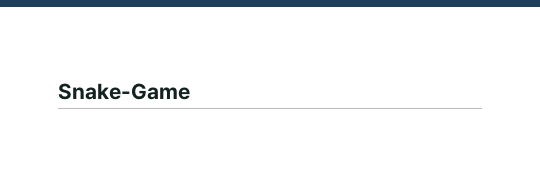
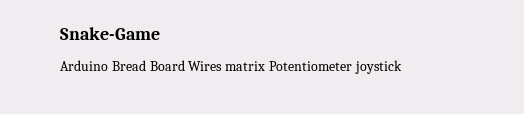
+ Arduino Bread Board Wires matrix Potentiometer joystick

